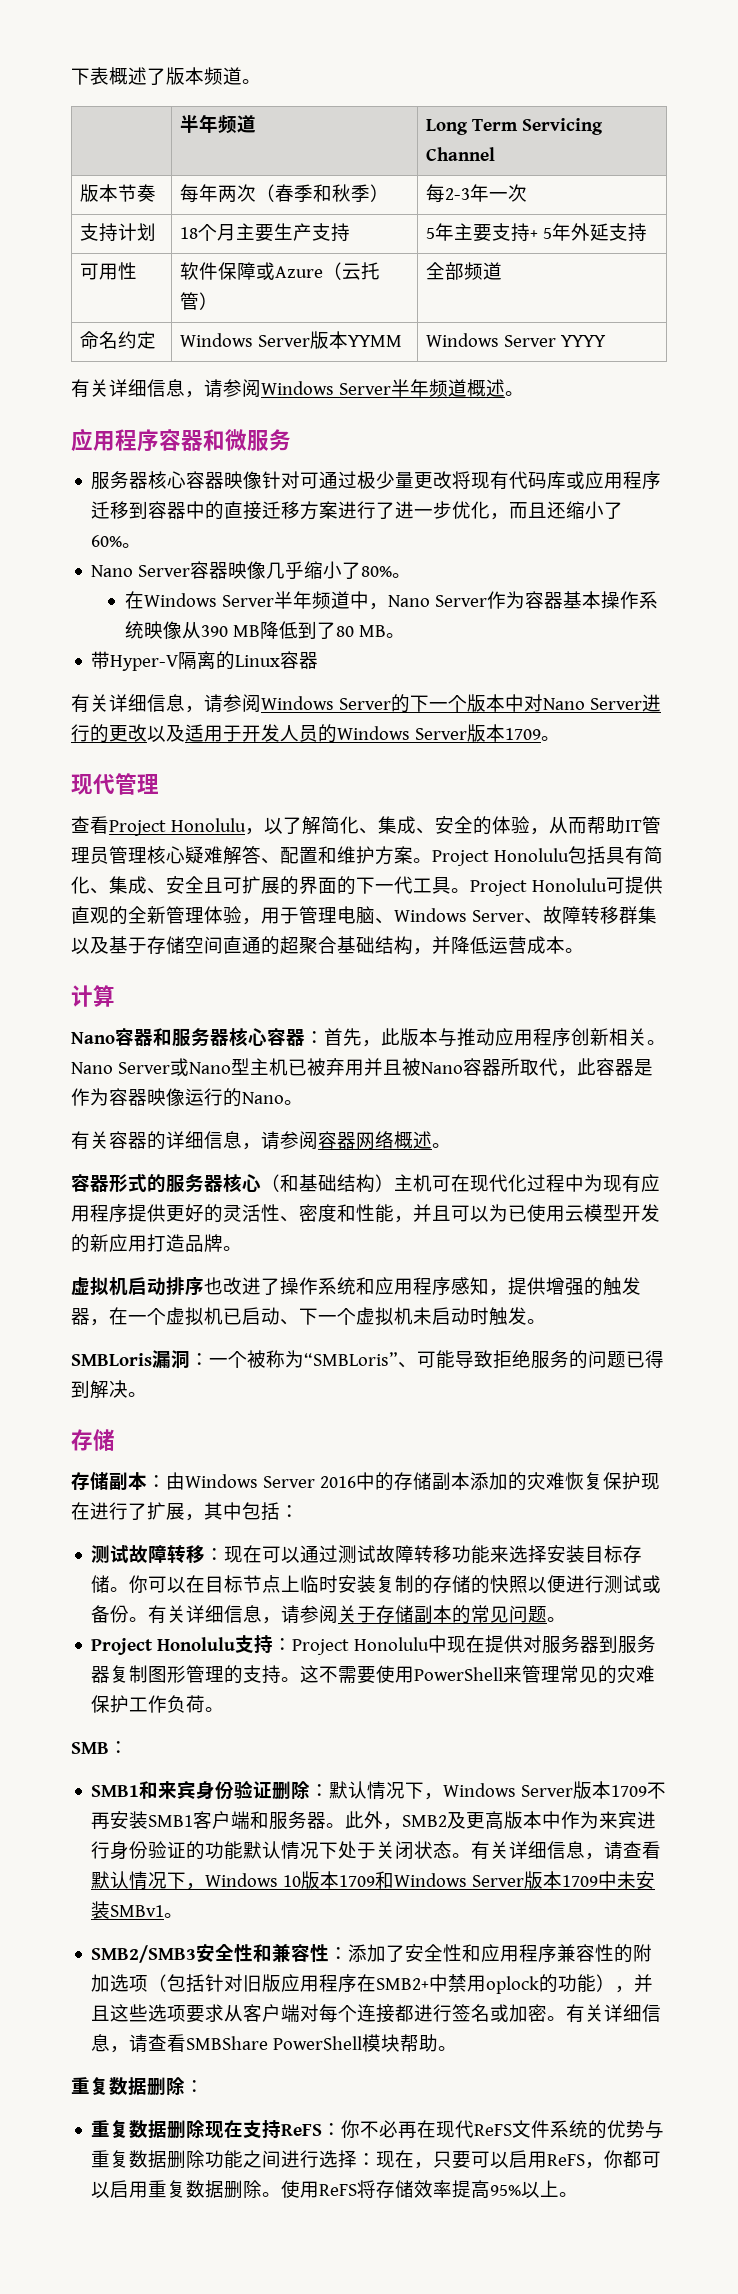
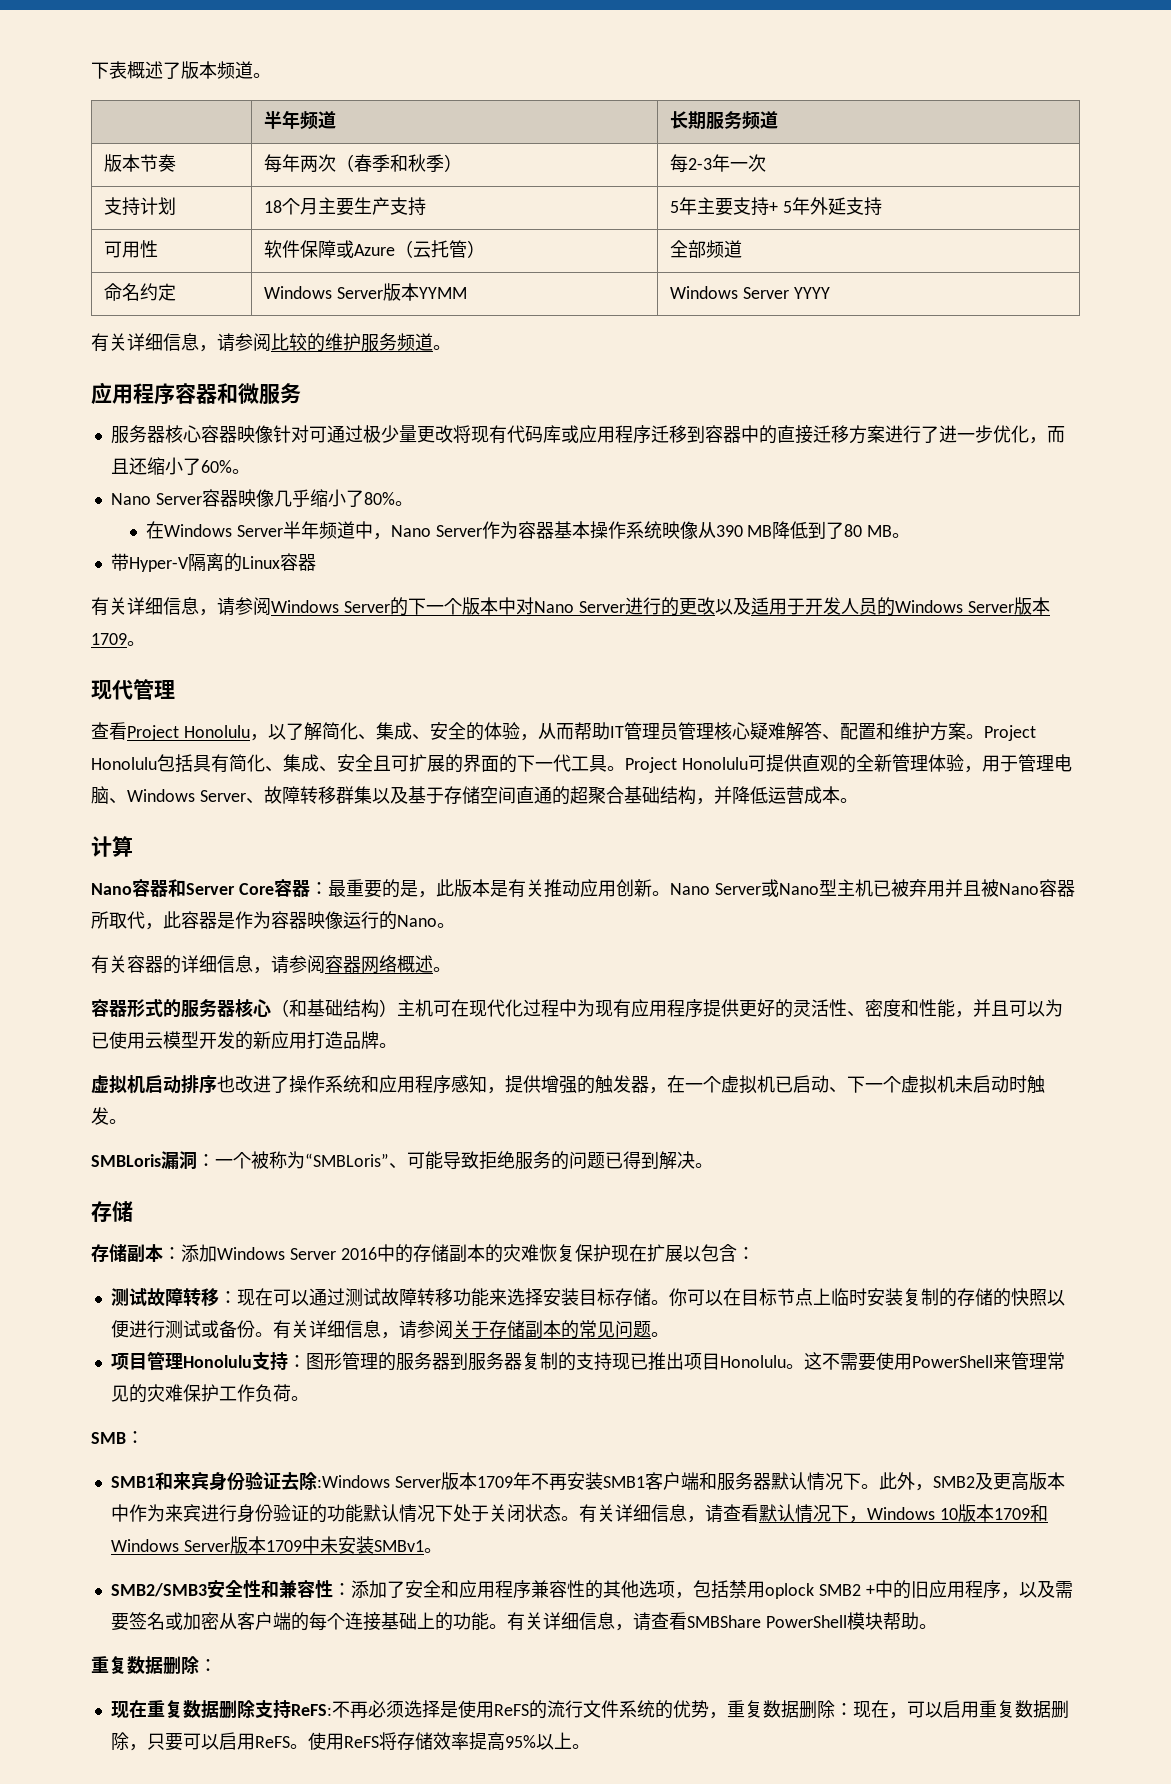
- | 半年频道 | Long Term Servicing Channel
+ | 半年频道 | 长期服务频道
- 有关详细信息，请参阅Windows Server半年频道概述。
+ 有关详细信息，请参阅比较的维护服务频道。
- Nano容器和服务器核心容器：首先，此版本与推动应用程序创新相关。
+ Nano容器和Server Core容器：最重要的是，此版本是有关推动应用创新。
- 存储副本：由Windows Server 2016中的存储副本添加的灾难恢复保护现在进行了扩展，其中包括：
+ 存储副本：添加Windows Server 2016中的存储副本的灾难恢复保护现在扩展以包含：
- Project Honolulu支持：Project Honolulu中现在提供对服务器到服务器复制图形管理的支持。
+ 项目管理Honolulu支持：图形管理的服务器到服务器复制的支持现已推出项目Honolulu。
- SMB1和来宾身份验证删除：默认情况下，Windows Server版本1709不再安装SMB1客户端和服务器。
+ SMB1和来宾身份验证去除:Windows Server版本1709年不再安装SMB1客户端和服务器默认情况下。
- SMB2/SMB3安全性和兼容性：添加了安全性和应用程序兼容性的附加选项（包括针对旧版应用程序在SMB2+中禁用oplock的功能），并且这些选项要求从客户端对每个连接都进行签名或加密。
+ SMB2/SMB3安全性和兼容性：添加了安全和应用程序兼容性的其他选项，包括禁用oplock SMB2 +中的旧应用程序，以及需要签名或加密从客户端的每个连接基础上的功能。
- 重复数据删除现在支持ReFS：你不必再在现代ReFS文件系统的优势与重复数据删除功能之间进行选择：现在，只要可以启用ReFS，你都可以启用重复数据删除。
+ 现在重复数据删除支持ReFS:不再必须选择是使用ReFS的流行文件系统的优势，重复数据删除：现在，可以启用重复数据删除，只要可以启用ReFS。

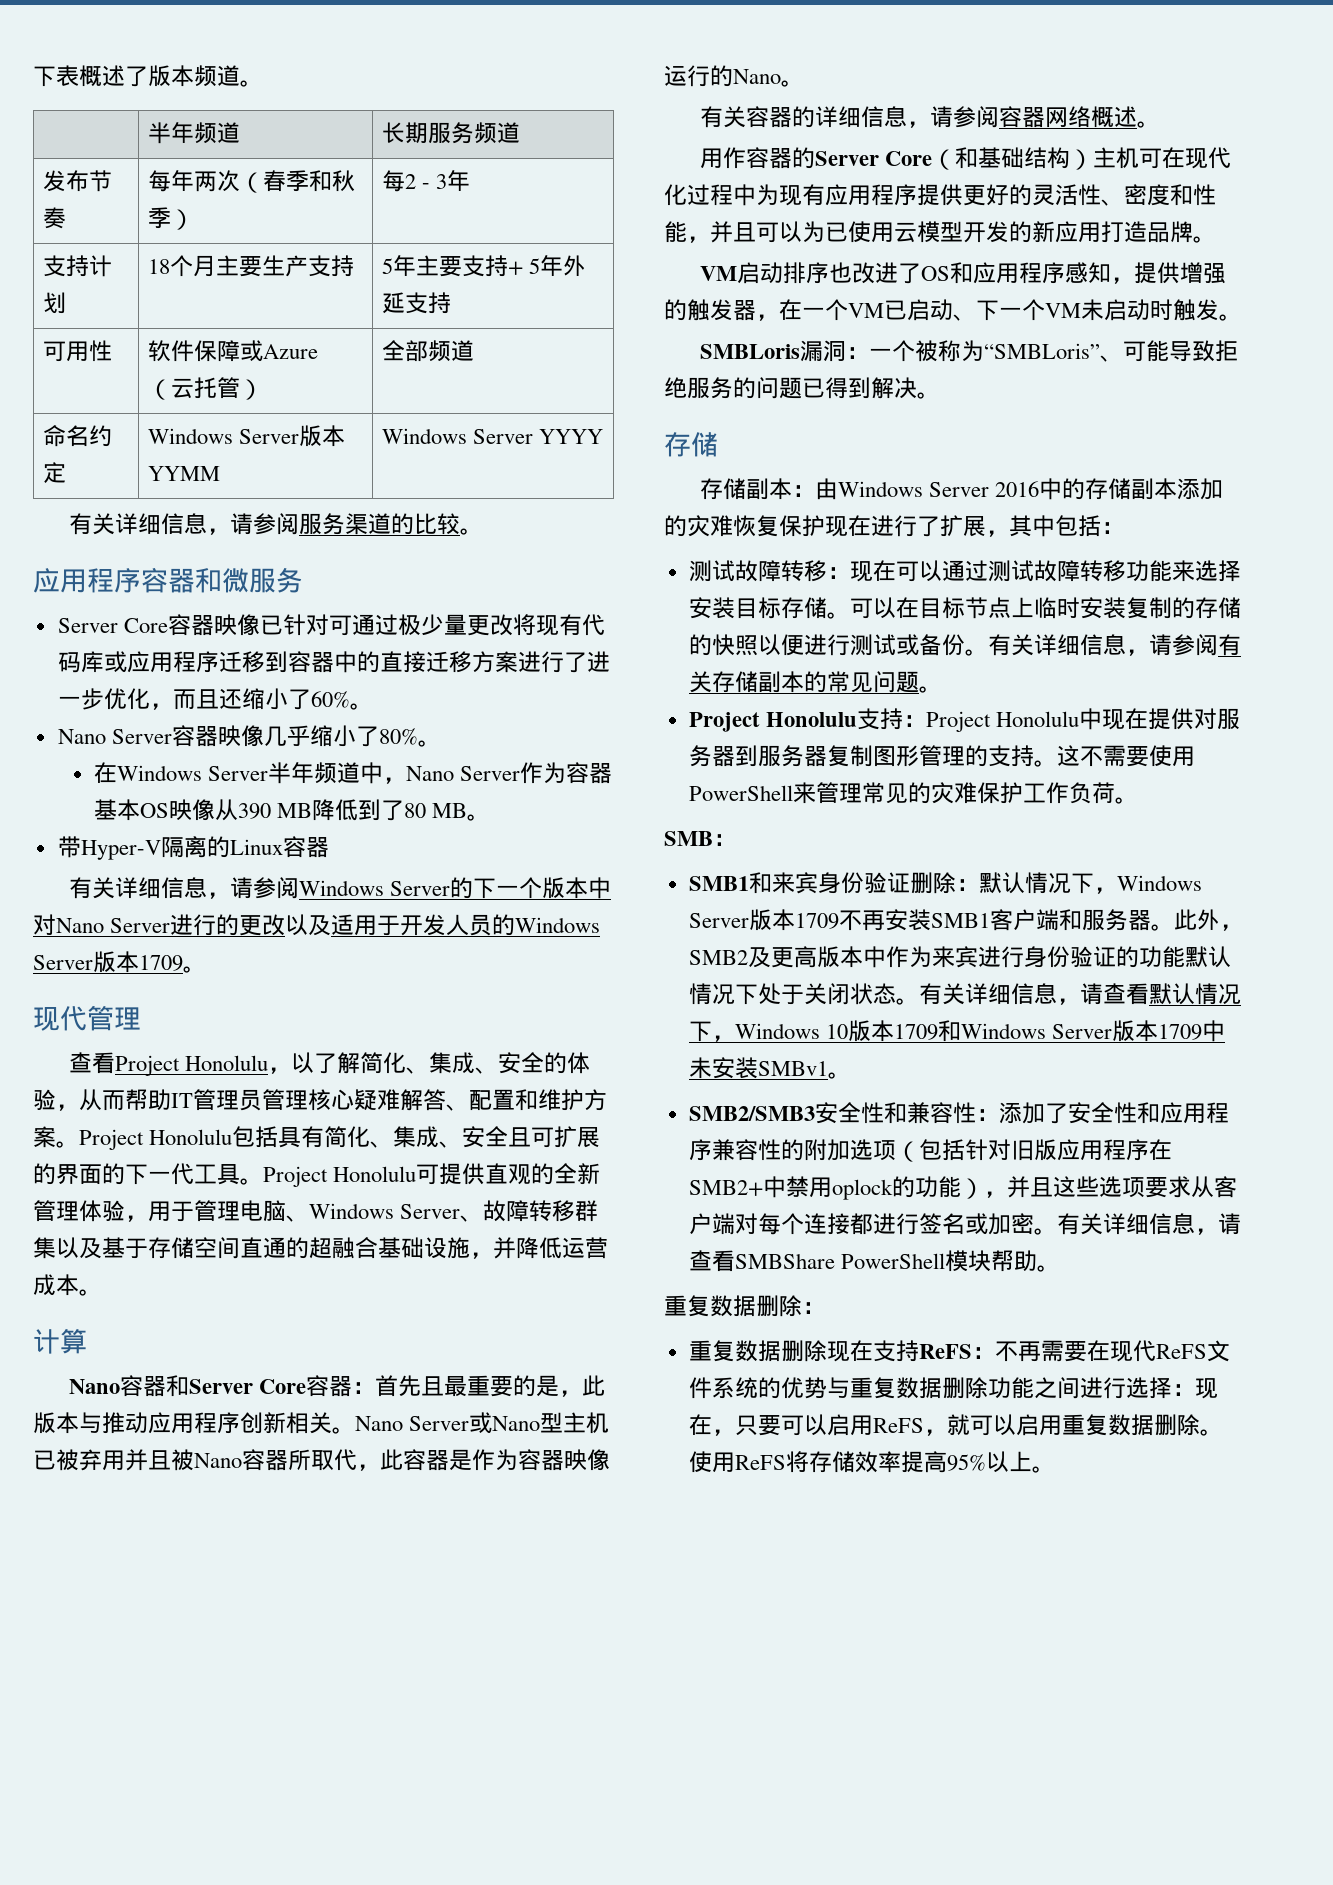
- 版本节奏 | 每年两次（春季和秋季） | 每2-3年一次
+ 发布节奏 | 每年两次（春季和秋季） | 每2 - 3年
- 有关详细信息，请参阅比较的维护服务频道。
+ 有关详细信息，请参阅服务渠道的比较。
- 服务器核心容器映像针对可通过极少量更改将现有代码库或应用程序迁移到容器中的直接迁移方案进行了进一步优化，而且还缩小了60%。
+ Server Core容器映像已针对可通过极少量更改将现有代码库或应用程序迁移到容器中的直接迁移方案进行了进一步优化，而且还缩小了60%。
- 在Windows Server半年频道中，Nano Server作为容器基本操作系统映像从390 MB降低到了80 MB。
+ 在Windows Server半年频道中，Nano Server作为容器基本OS映像从390 MB降低到了80 MB。
- Project Honolulu可提供直观的全新管理体验，用于管理电脑、Windows Server、故障转移群集以及基于存储空间直通的超聚合基础结构，并降低运营成本。
+ Project Honolulu可提供直观的全新管理体验，用于管理电脑、Windows Server、故障转移群集以及基于存储空间直通的超融合基础设施，并降低运营成本。
- Nano容器和Server Core容器：最重要的是，此版本是有关推动应用创新。
+ Nano容器和Server Core容器：首先且最重要的是，此版本与推动应用程序创新相关。
- 容器形式的服务器核心（和基础结构）主机可在现代化过程中为现有应用程序提供更好的灵活性、密度和性能，并且可以为已使用云模型开发的新应用打造品牌。
+ 用作容器的Server Core（和基础结构）主机可在现代化过程中为现有应用程序提供更好的灵活性、密度和性能，并且可以为已使用云模型开发的新应用打造品牌。
- 虚拟机启动排序也改进了操作系统和应用程序感知，提供增强的触发器，在一个虚拟机已启动、下一个虚拟机未启动时触发。
+ VM启动排序也改进了OS和应用程序感知，提供增强的触发器，在一个VM已启动、下一个VM未启动时触发。
- 存储副本：添加Windows Server 2016中的存储副本的灾难恢复保护现在扩展以包含：
+ 存储副本：由Windows Server 2016中的存储副本添加的灾难恢复保护现在进行了扩展，其中包括：
- 你可以在目标节点上临时安装复制的存储的快照以便进行测试或备份。
+ 可以在目标节点上临时安装复制的存储的快照以便进行测试或备份。
- 有关详细信息，请参阅关于存储副本的常见问题。
+ 有关详细信息，请参阅有关存储副本的常见问题。
- 项目管理Honolulu支持：图形管理的服务器到服务器复制的支持现已推出项目Honolulu。
+ Project Honolulu支持：Project Honolulu中现在提供对服务器到服务器复制图形管理的支持。
- SMB1和来宾身份验证去除:Windows Server版本1709年不再安装SMB1客户端和服务器默认情况下。
+ SMB1和来宾身份验证删除：默认情况下，Windows Server版本1709不再安装SMB1客户端和服务器。
- SMB2/SMB3安全性和兼容性：添加了安全和应用程序兼容性的其他选项，包括禁用oplock SMB2 +中的旧应用程序，以及需要签名或加密从客户端的每个连接基础上的功能。
+ SMB2/SMB3安全性和兼容性：添加了安全性和应用程序兼容性的附加选项（包括针对旧版应用程序在SMB2+中禁用oplock的功能），并且这些选项要求从客户端对每个连接都进行签名或加密。
- 现在重复数据删除支持ReFS:不再必须选择是使用ReFS的流行文件系统的优势，重复数据删除：现在，可以启用重复数据删除，只要可以启用ReFS。
+ 重复数据删除现在支持ReFS：不再需要在现代ReFS文件系统的优势与重复数据删除功能之间进行选择：现在，只要可以启用ReFS，就可以启用重复数据删除。

